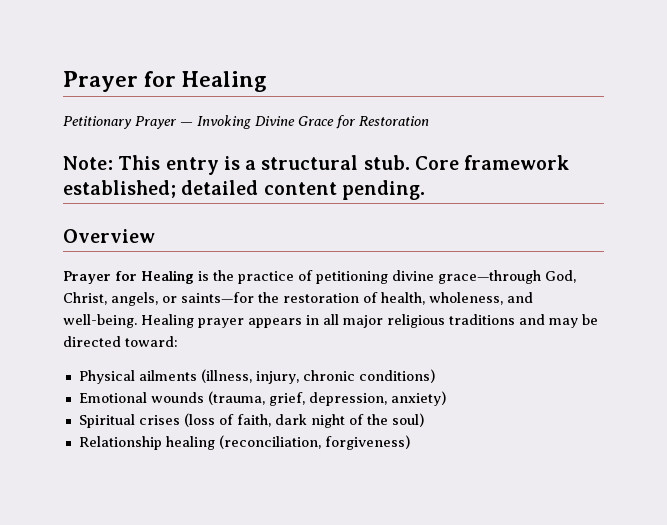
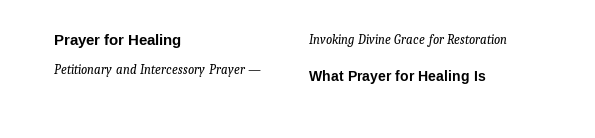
- Petitionary Prayer — Invoking Divine Grace for Restoration
+ Petitionary and Intercessory Prayer — Invoking Divine Grace for Restoration
- Note: This entry is a structural stub. Core framework established; detailed content pending.
- Overview
- Prayer for Healing is the practice of petitioning divine grace—through God, Christ, angels, or saints—for the restoration of health, wholeness, and well-being. Healing prayer appears in all major religious traditions and may be directed toward:
- Physical ailments (illness, injury, chronic conditions)
- Emotional wounds (trauma, grief, depression, anxiety)
- Spiritual crises (loss of faith, dark night of the soul)
- Relationship healing (reconciliation, forgiveness)
+ What Prayer for Healing Is

